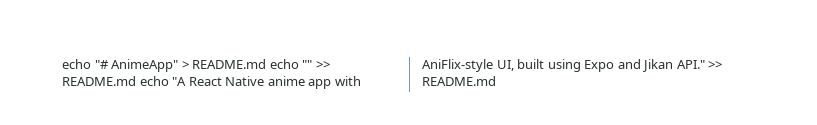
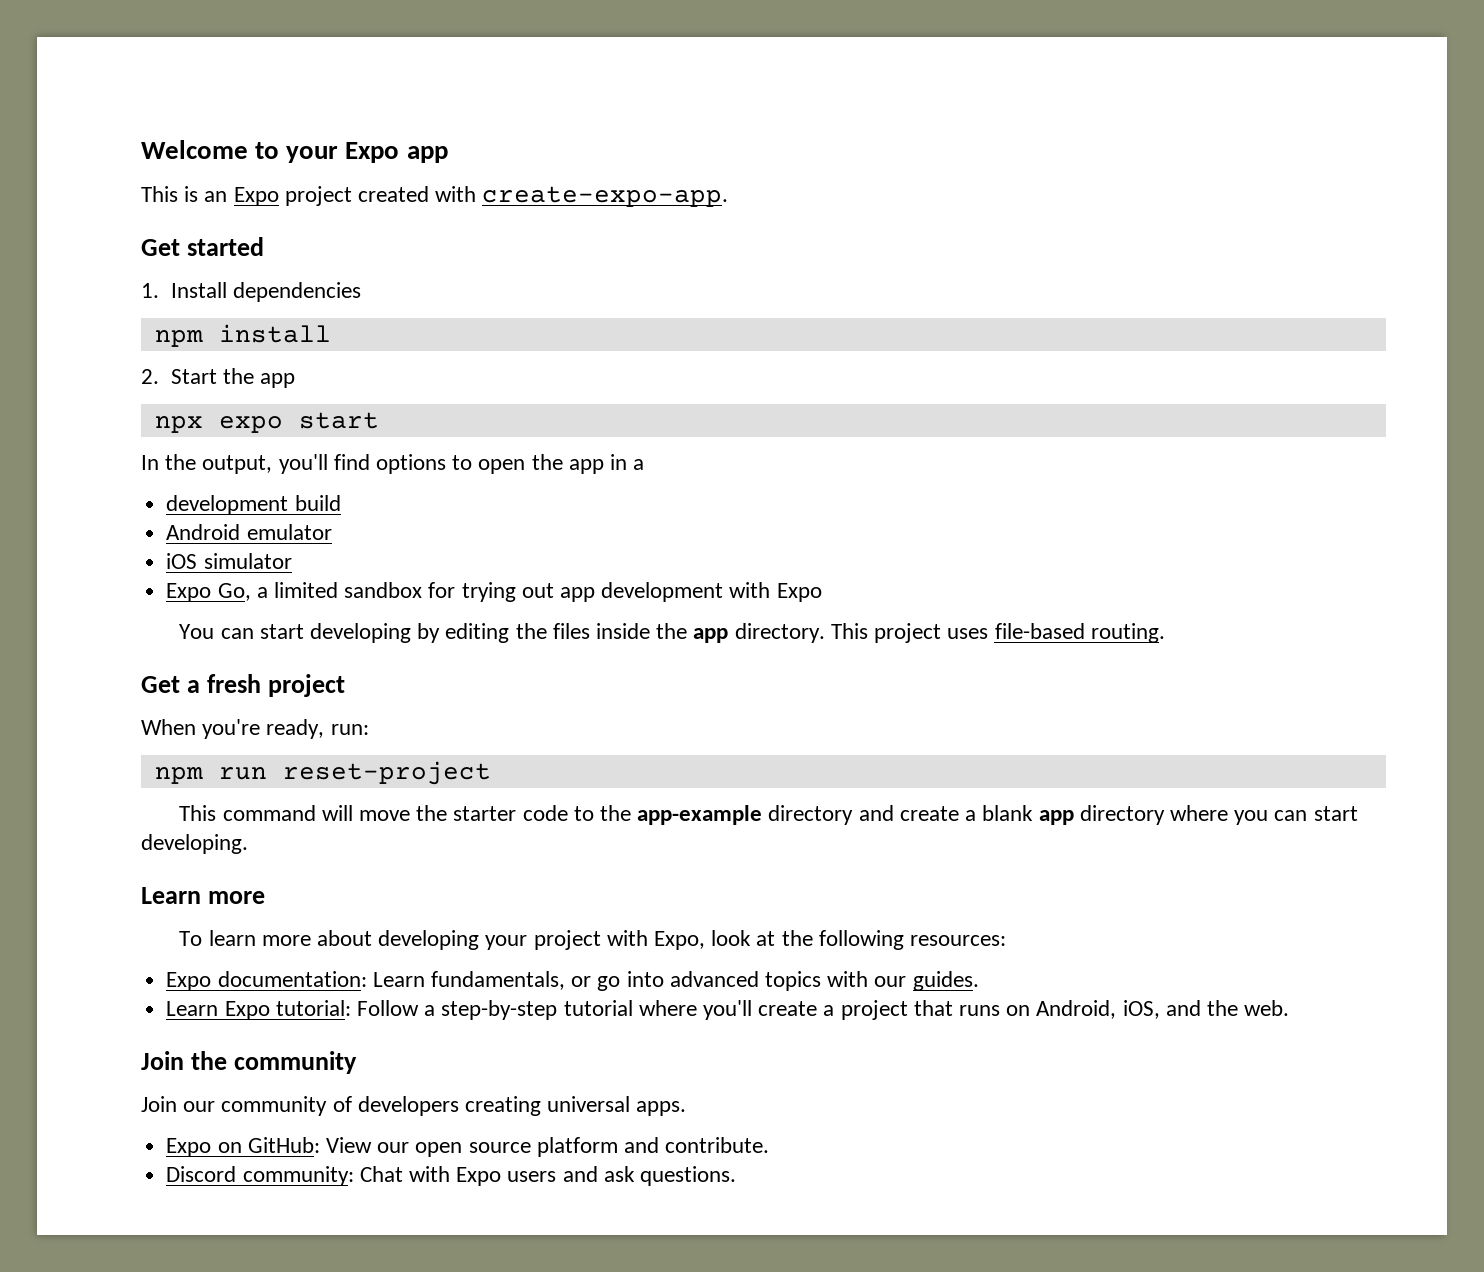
- echo "# AnimeApp" > README.md echo "" >> README.md echo "A React Native anime app with AniFlix-style UI, built using Expo and Jikan API." >> README.md
+ Welcome to your Expo app
+ This is an Expo project created with create-expo-app.
+ Get started
+ 1. Install dependencies
+ npm install
+ 2. Start the app
+ npx expo start
+ In the output, you'll find options to open the app in a
+ development build
+ Android emulator
+ iOS simulator
+ Expo Go, a limited sandbox for trying out app development with Expo
+ You can start developing by editing the files inside the app directory. This project uses file-based routing.
+ Get a fresh project
+ When you're ready, run:
+ npm run reset-project
+ This command will move the starter code to the app-example directory and create a blank app directory where you can start developing.
+ Learn more
+ To learn more about developing your project with Expo, look at the following resources:
+ Expo documentation: Learn fundamentals, or go into advanced topics with our guides.
+ Learn Expo tutorial: Follow a step-by-step tutorial where you'll create a project that runs on Android, iOS, and the web.
+ Join the community
+ Join our community of developers creating universal apps.
+ Expo on GitHub: View our open source platform and contribute.
+ Discord community: Chat with Expo users and ask questions.

